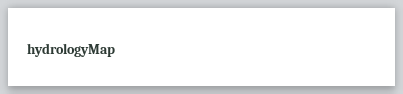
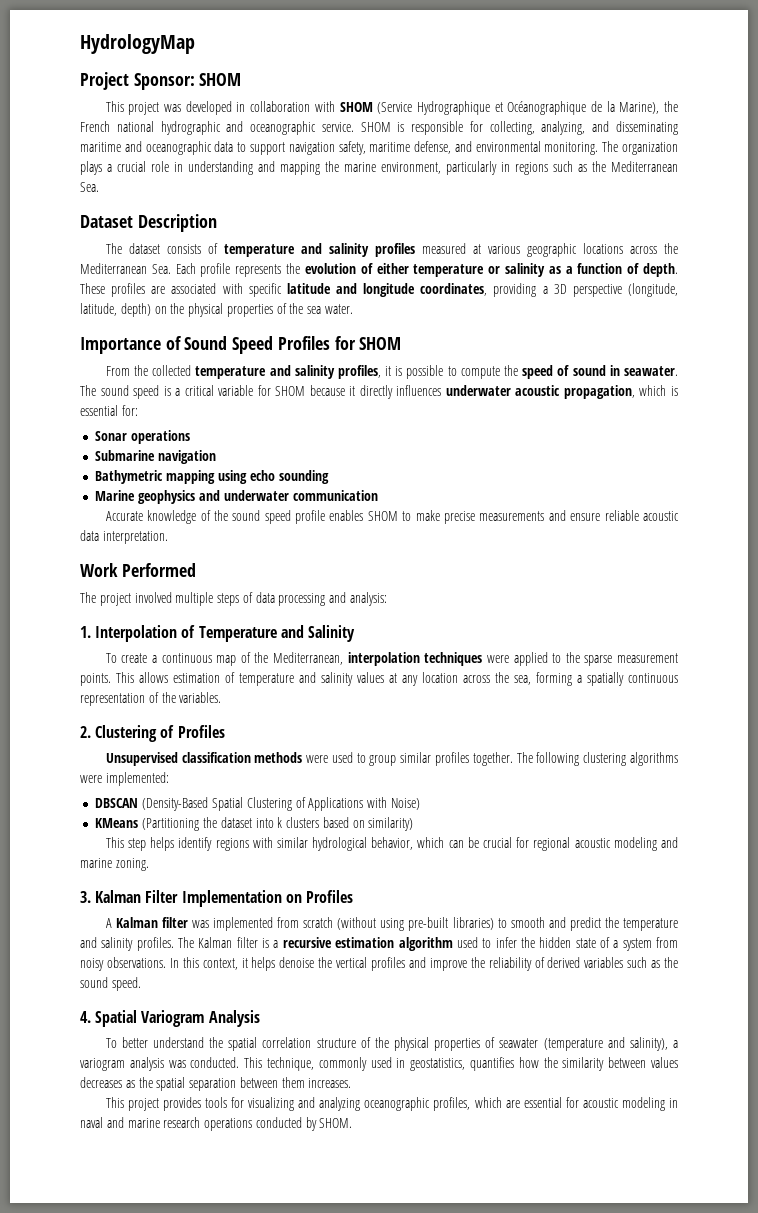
- hydrologyMap
+ HydrologyMap
+ Project Sponsor: SHOM
+ This project was developed in collaboration with SHOM (Service Hydrographique et Océanographique de la Marine), the French national hydrographic and oceanographic service. SHOM is responsible for collecting, analyzing, and disseminating maritime and oceanographic data to support navigation safety, maritime defense, and environmental monitoring. The organization plays a crucial role in understanding and mapping the marine environment, particularly in regions such as the Mediterranean Sea.
+ Dataset Description
+ The dataset consists of temperature and salinity profiles measured at various geographic locations across the Mediterranean Sea. Each profile represents the evolution of either temperature or salinity as a function of depth. These profiles are associated with specific latitude and longitude coordinates, providing a 3D perspective (longitude, latitude, depth) on the physical properties of the sea water.
+ Importance of Sound Speed Profiles for SHOM
+ From the collected temperature and salinity profiles, it is possible to compute the speed of sound in seawater. The sound speed is a critical variable for SHOM because it directly influences underwater acoustic propagation, which is essential for:
+ Sonar operations
+ Submarine navigation
+ Bathymetric mapping using echo sounding
+ Marine geophysics and underwater communication
+ Accurate knowledge of the sound speed profile enables SHOM to make precise measurements and ensure reliable acoustic data interpretation.
+ Work Performed
+ The project involved multiple steps of data processing and analysis:
+ 1. Interpolation of Temperature and Salinity
+ To create a continuous map of the Mediterranean, interpolation techniques were applied to the sparse measurement points. This allows estimation of temperature and salinity values at any location across the sea, forming a spatially continuous representation of the variables.
+ 2. Clustering of Profiles
+ Unsupervised classification methods were used to group similar profiles together. The following clustering algorithms were implemented:
+ DBSCAN (Density-Based Spatial Clustering of Applications with Noise)
+ KMeans (Partitioning the dataset into k clusters based on similarity)
+ This step helps identify regions with similar hydrological behavior, which can be crucial for regional acoustic modeling and marine zoning.
+ 3. Kalman Filter Implementation on Profiles
+ A Kalman filter was implemented from scratch (without using pre-built libraries) to smooth and predict the temperature and salinity profiles. The Kalman filter is a recursive estimation algorithm used to infer the hidden state of a system from noisy observations. In this context, it helps denoise the vertical profiles and improve the reliability of derived variables such as the sound speed.
+ 4. Spatial Variogram Analysis
+ To better understand the spatial correlation structure of the physical properties of seawater (temperature and salinity), a variogram analysis was conducted. This technique, commonly used in geostatistics, quantifies how the similarity between values decreases as the spatial separation between them increases.
+ This project provides tools for visualizing and analyzing oceanographic profiles, which are essential for acoustic modeling in naval and marine research operations conducted by SHOM.

